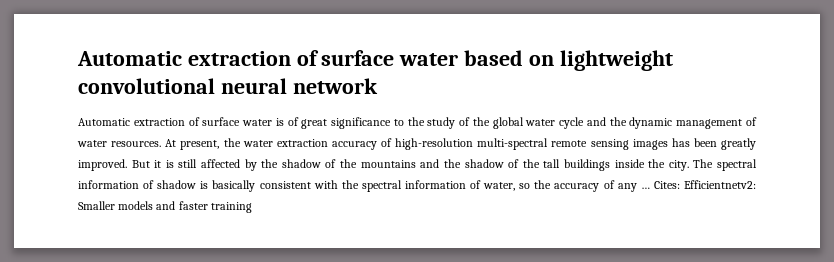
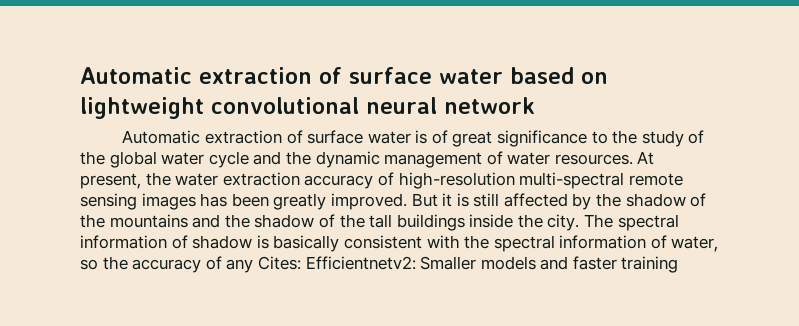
- The spectral information of shadow is basically consistent with the spectral information of water, so the accuracy of any … Cites: Efficientnetv2: Smaller models and faster training
+ The spectral information of shadow is basically consistent with the spectral information of water, so the accuracy of any Cites: Efficientnetv2: Smaller models and faster training

